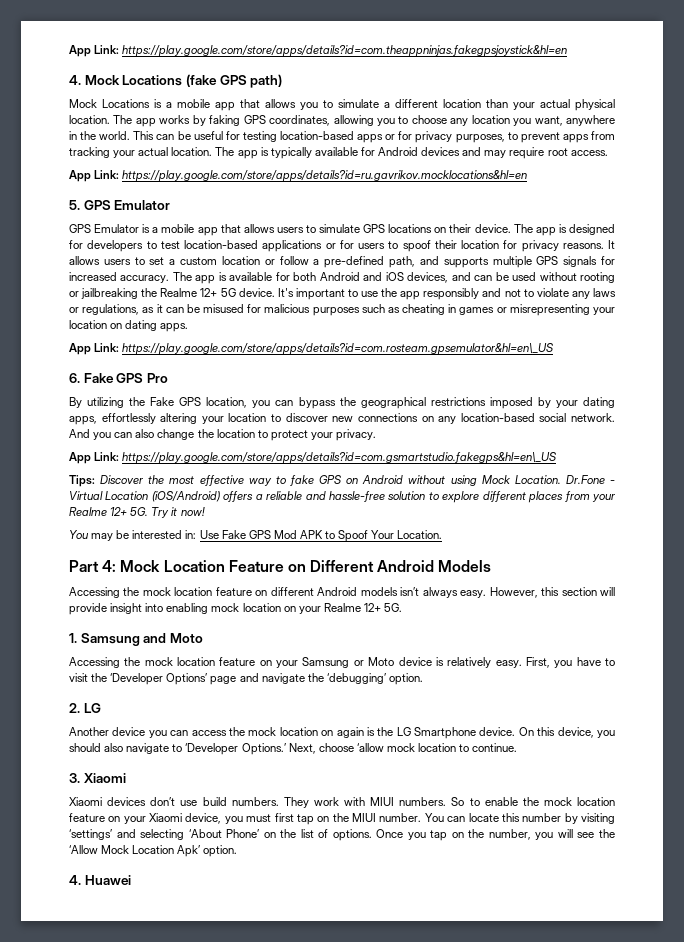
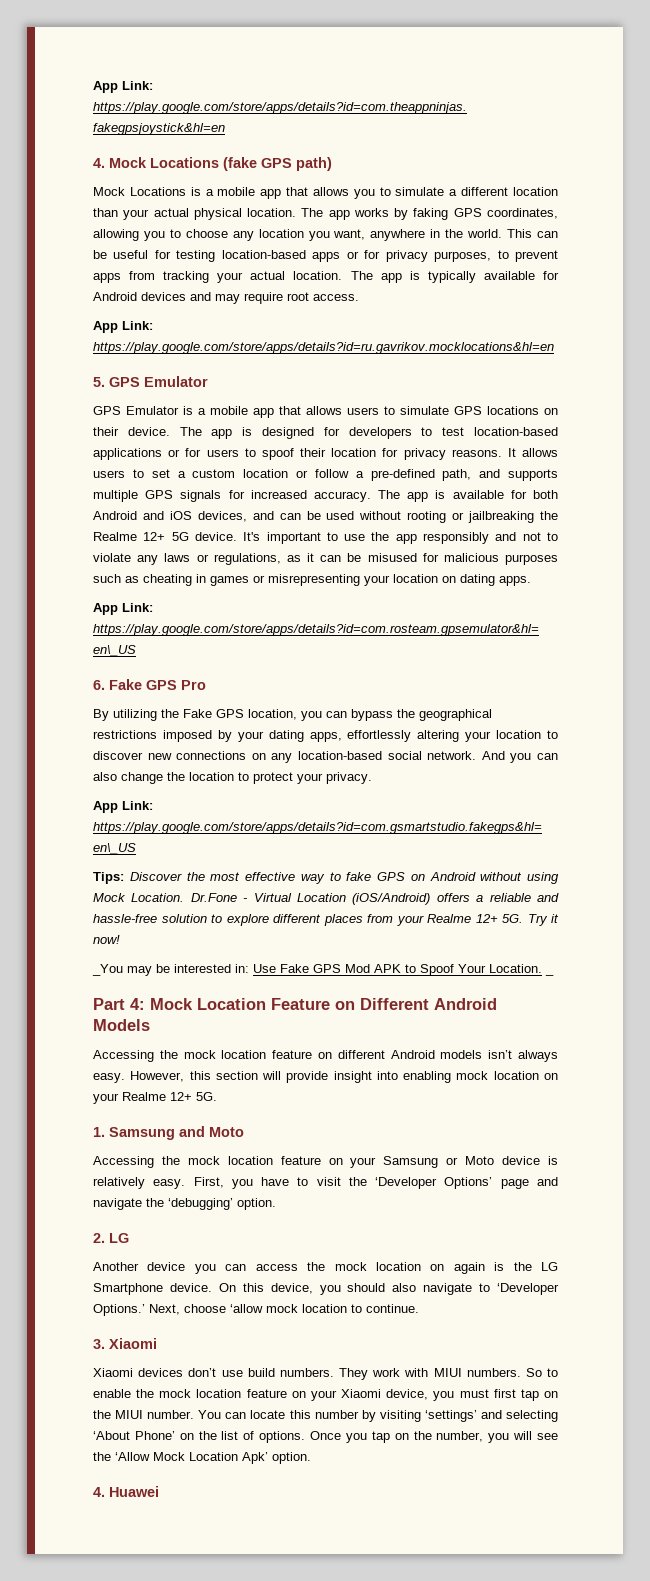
- You may be interested in: Use Fake GPS Mod APK to Spoof Your Location.
+ _You may be interested in: Use Fake GPS Mod APK to Spoof Your Location. _

